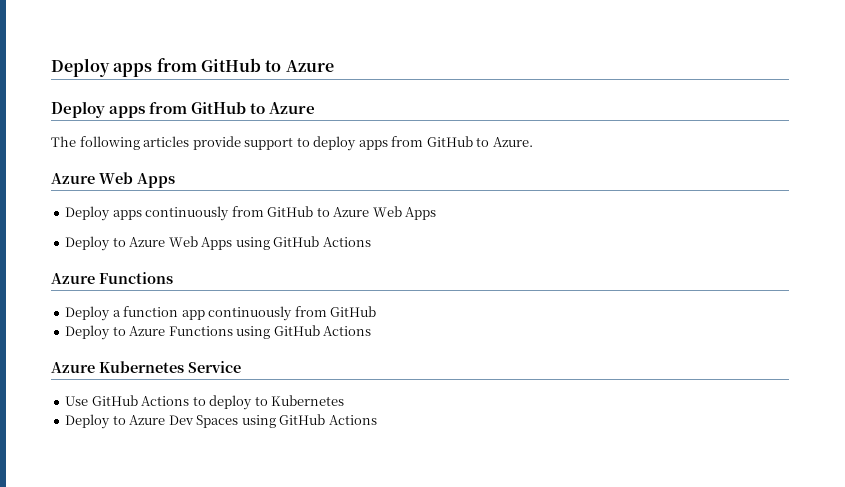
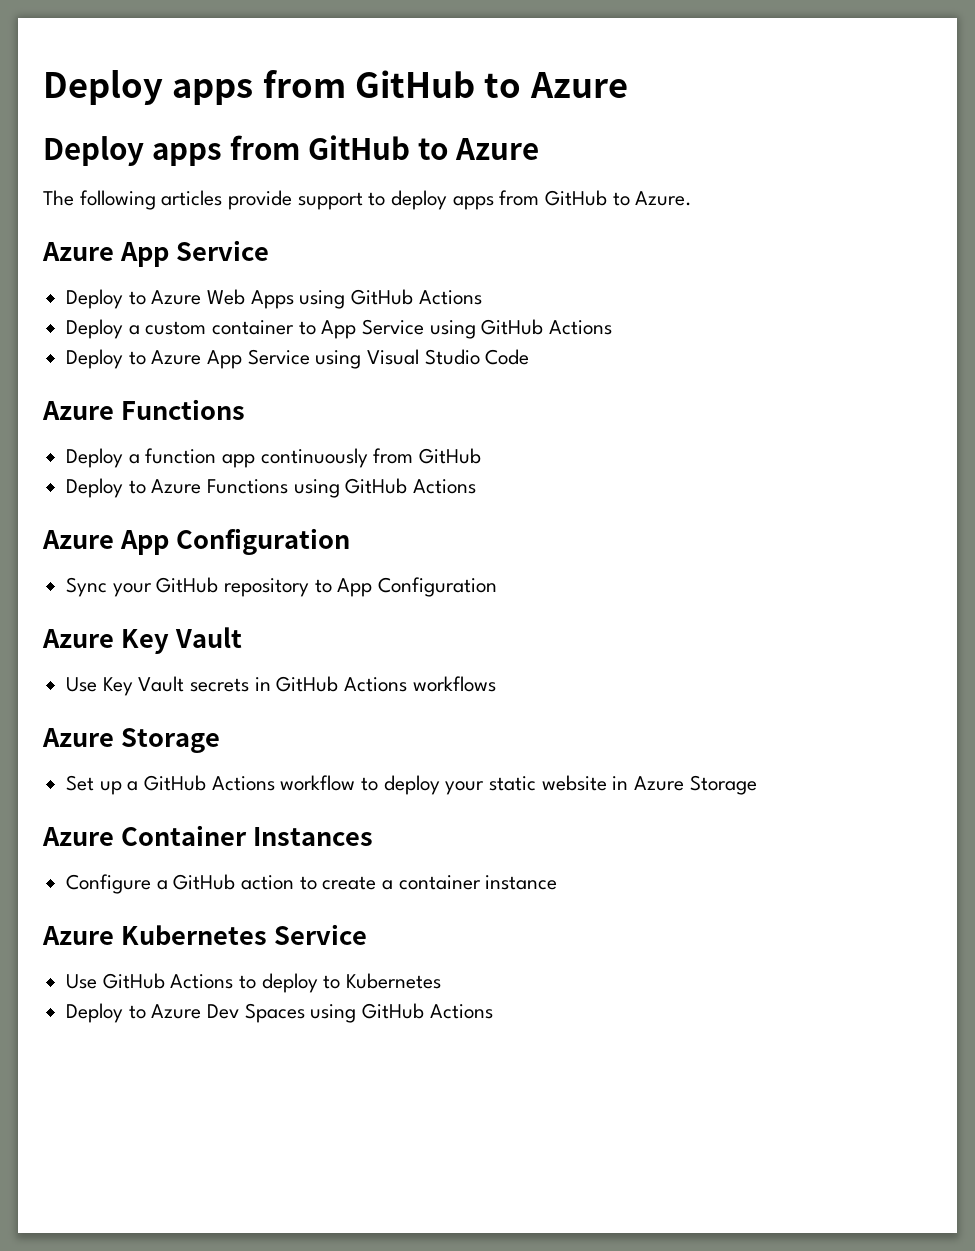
  The following articles provide support to deploy apps from GitHub to Azure.
- Azure Web Apps
- Deploy apps continuously from GitHub to Azure Web Apps
+ Azure App Service
+ Deploy a custom container to App Service using GitHub Actions
+ Deploy to Azure App Service using Visual Studio Code
+ Azure App Configuration
+ Sync your GitHub repository to App Configuration
+ Azure Key Vault
+ Use Key Vault secrets in GitHub Actions workflows
+ Azure Storage
+ Set up a GitHub Actions workflow to deploy your static website in Azure Storage
+ Azure Container Instances
+ Configure a GitHub action to create a container instance

